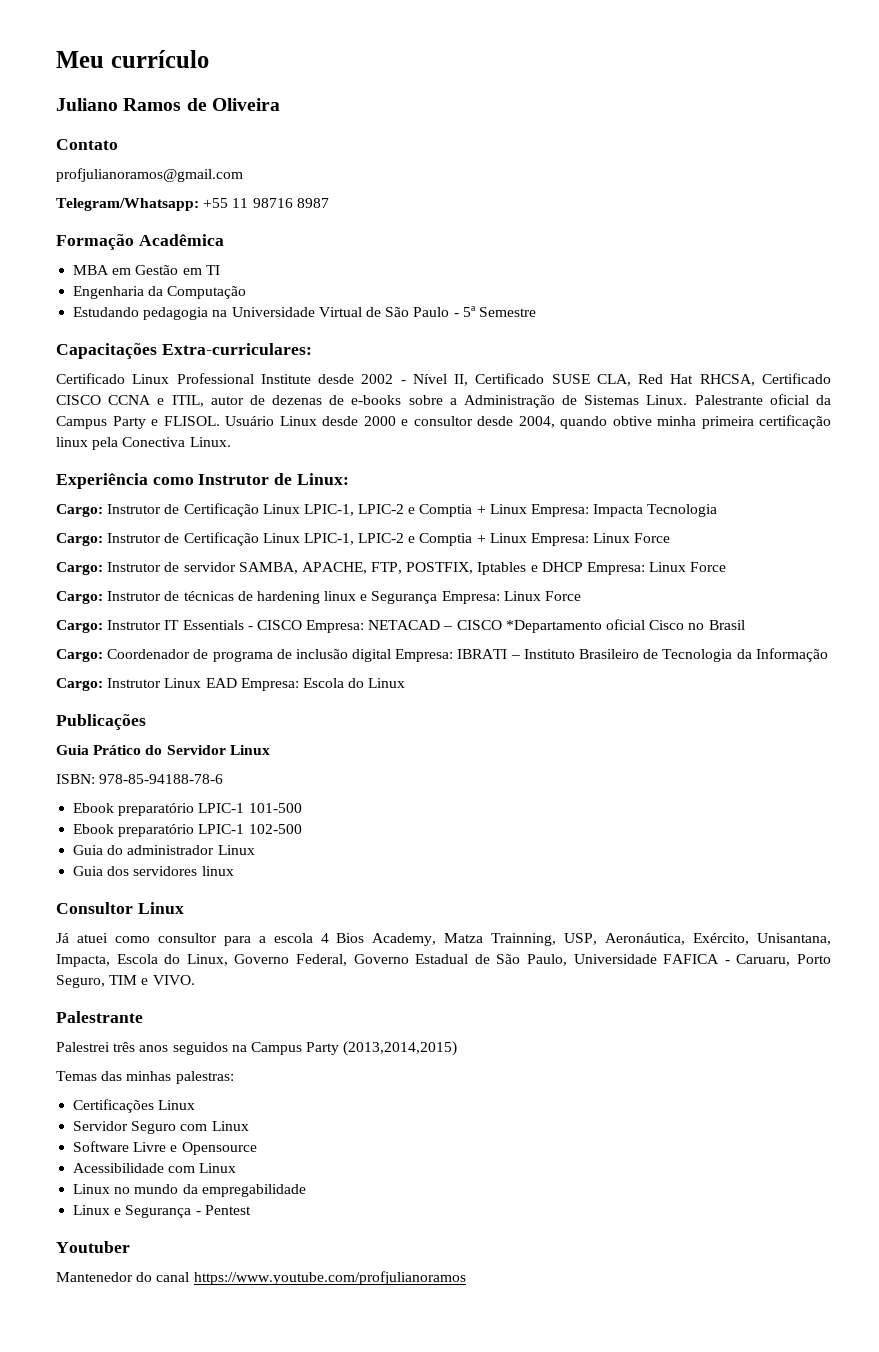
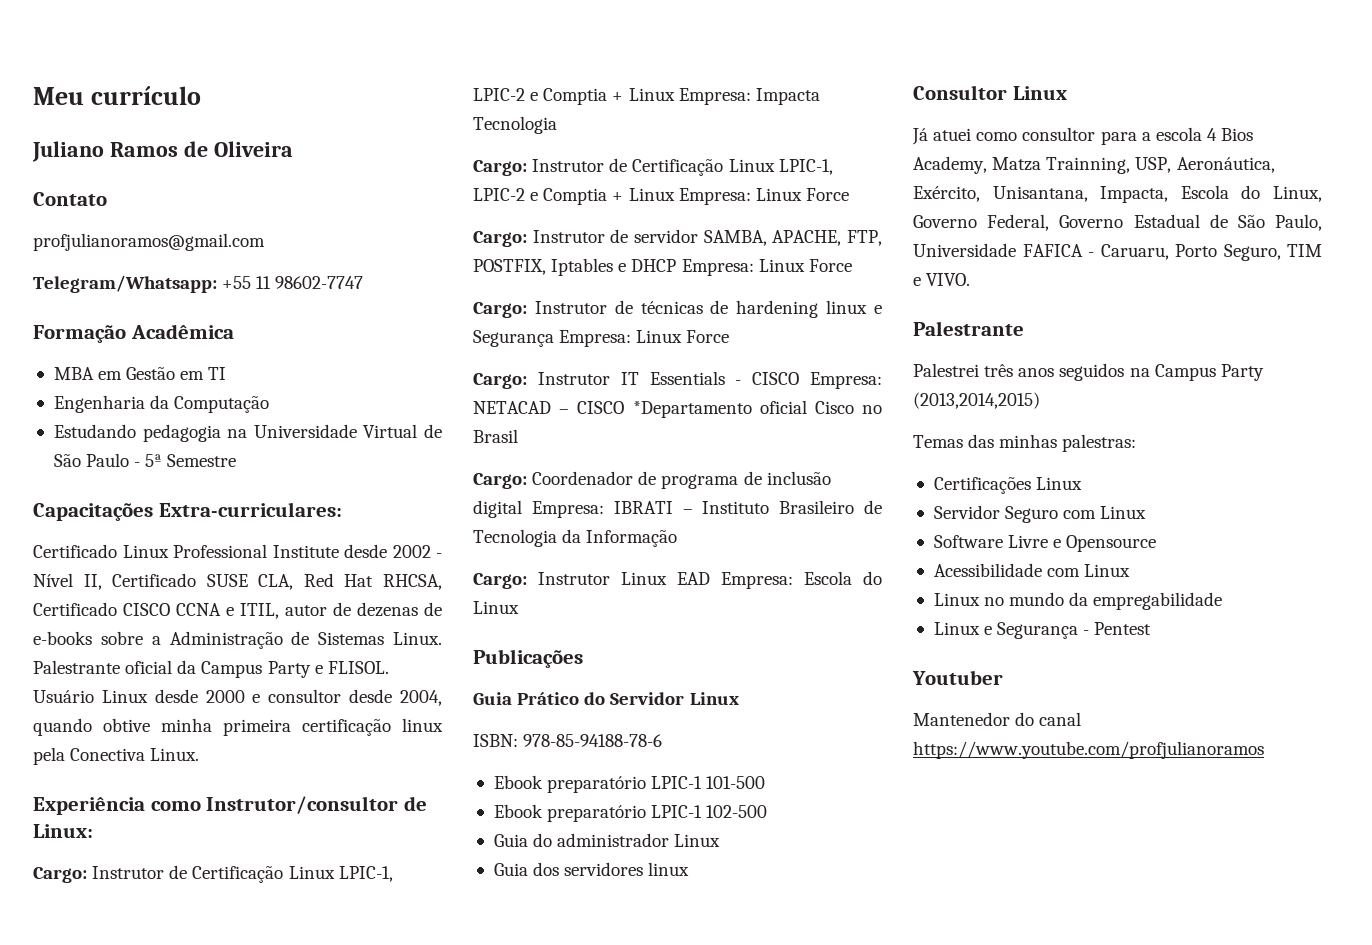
- Telegram/Whatsapp: +55 11 98716 8987
+ Telegram/Whatsapp: +55 11 98602-7747
- Experiência como Instrutor de Linux:
+ Experiência como Instrutor/consultor de Linux:

